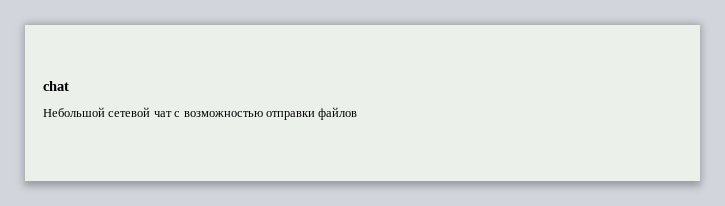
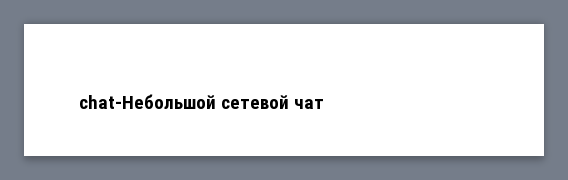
- chat
- Небольшой сетевой чат с возможностью отправки файлов
+ chat-Небольшой сетевой чат

